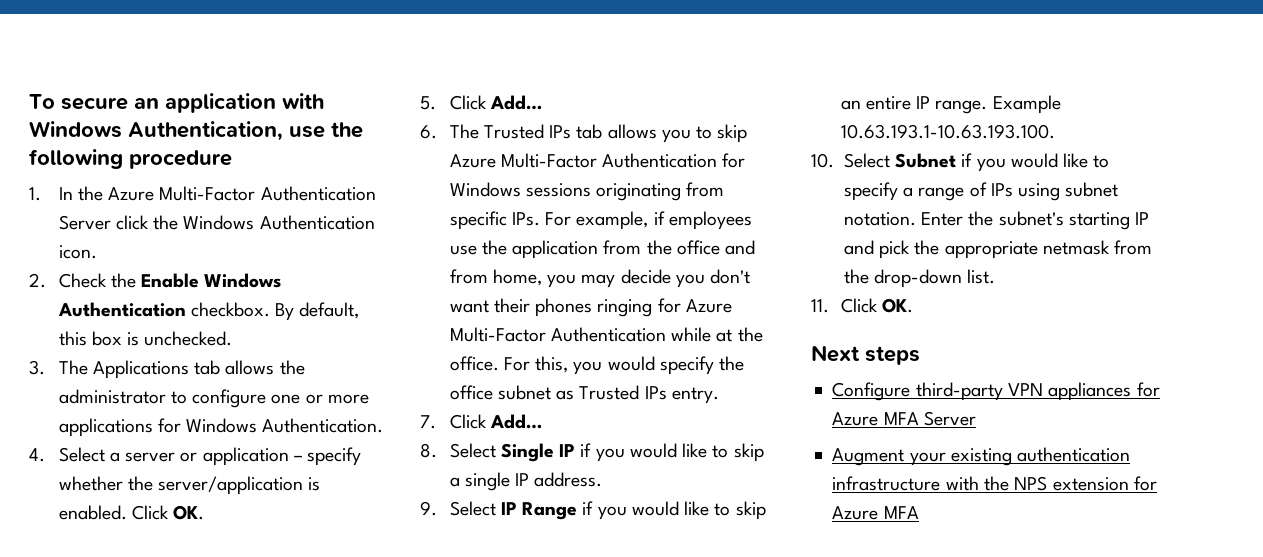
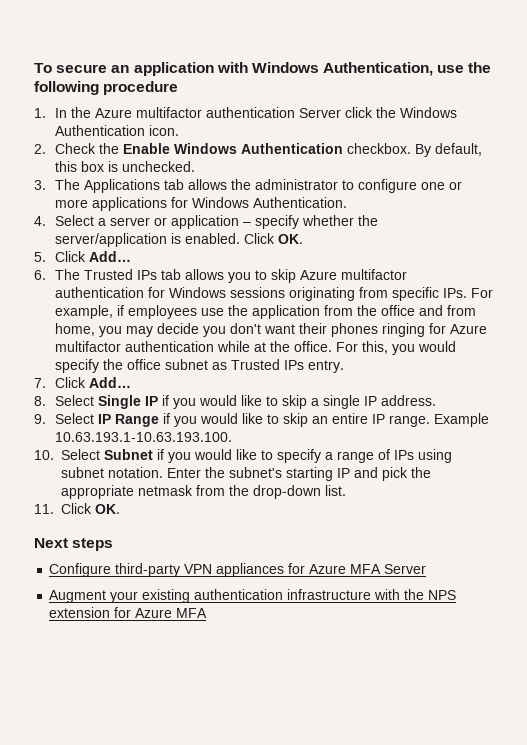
- 1. In the Azure Multi-Factor Authentication Server click the Windows Authentication icon.
+ 1. In the Azure multifactor authentication Server click the Windows Authentication icon.
- 6. The Trusted IPs tab allows you to skip Azure Multi-Factor Authentication for Windows sessions originating from specific IPs. For example, if employees use the application from the office and from home, you may decide you don't want their phones ringing for Azure Multi-Factor Authentication while at the office.
+ 6. The Trusted IPs tab allows you to skip Azure multifactor authentication for Windows sessions originating from specific IPs. For example, if employees use the application from the office and from home, you may decide you don't want their phones ringing for Azure multifactor authentication while at the office.

